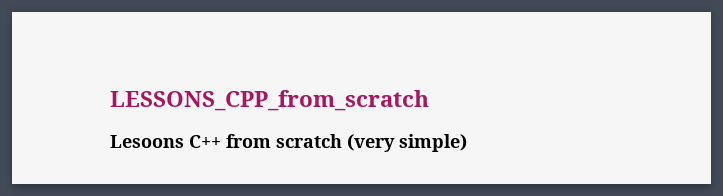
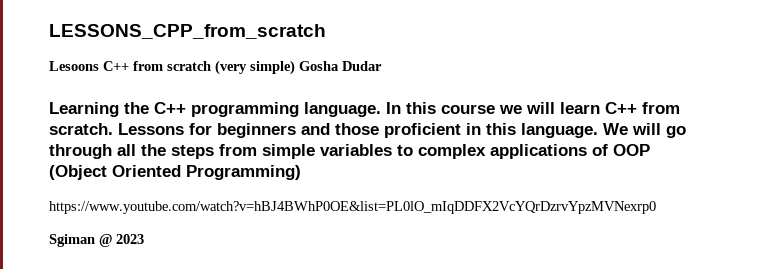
- Lesoons C++ from scratch (very simple)
+ Lesoons C++ from scratch (very simple) Gosha Dudar
+ Learning the C++ programming language. In this course we will learn C++ from scratch. Lessons for beginners and those proficient in this language. We will go through all the steps from simple variables to complex applications of OOP (Object Oriented Programming)
+ https://www.youtube.com/watch?v=hBJ4BWhP0OE&list=PL0lO_mIqDDFX2VcYQrDzrvYpzMVNexrp0
+ Sgiman @ 2023

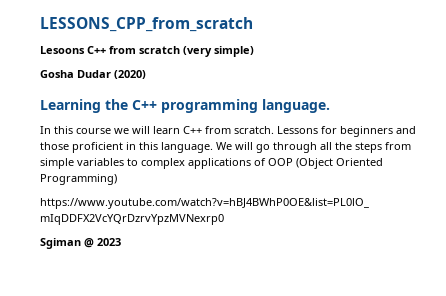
- Lesoons C++ from scratch (very simple) Gosha Dudar
+ Lesoons C++ from scratch (very simple)
+ Gosha Dudar (2020)
- Learning the C++ programming language. In this course we will learn C++ from scratch.
+ Learning the C++ programming language.
+ In this course we will learn C++ from scratch.

